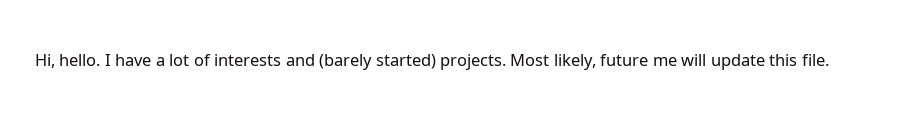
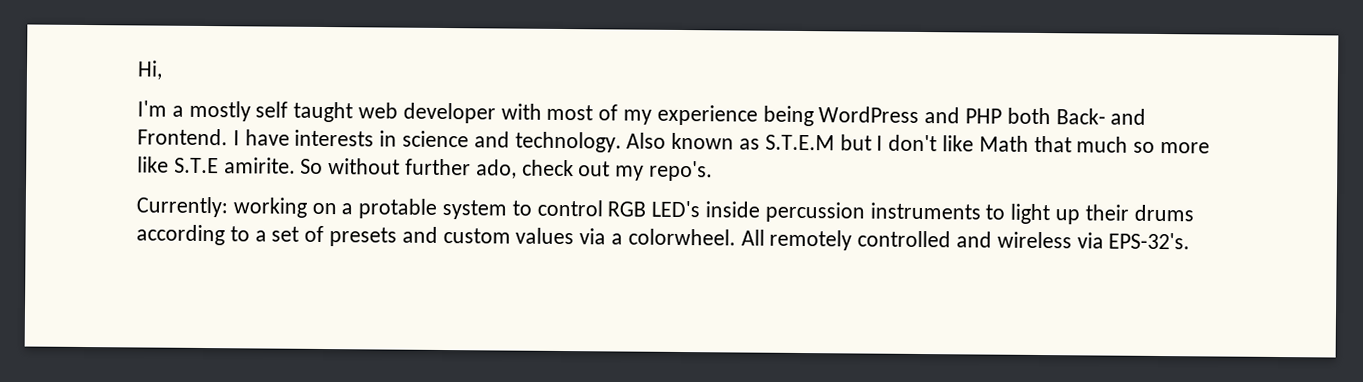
- Hi, hello. I have a lot of interests and (barely started) projects. Most likely, future me will update this file.
+ Hi,
+ I'm a mostly self taught web developer with most of my experience being WordPress and PHP both Back- and Frontend. I have interests in science and technology. Also known as S.T.E.M but I don't like Math that much so more like S.T.E amirite. So without further ado, check out my repo's.
+ Currently: working on a protable system to control RGB LED's inside percussion instruments to light up their drums according to a set of presets and custom values via a colorwheel. All remotely controlled and wireless via EPS-32's.

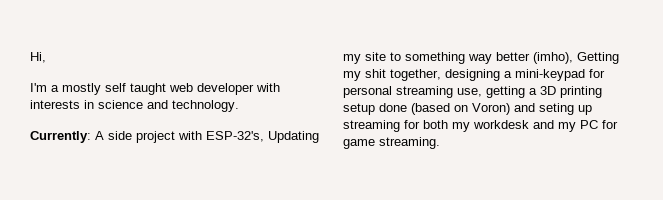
- I'm a mostly self taught web developer with most of my experience being WordPress and PHP both Back- and Frontend. I have interests in science and technology. Also known as S.T.E.M but I don't like Math that much so more like S.T.E amirite. So without further ado, check out my repo's.
- Currently: working on a protable system to control RGB LED's inside percussion instruments to light up their drums according to a set of presets and custom values via a colorwheel. All remotely controlled and wireless via EPS-32's.
+ I'm a mostly self taught web developer with interests in science and technology.
+ Currently: A side project with ESP-32's, Updating my site to something way better (imho), Getting my shit together, designing a mini-keypad for personal streaming use, getting a 3D printing setup done (based on Voron) and seting up streaming for both my workdesk and my PC for game streaming.

